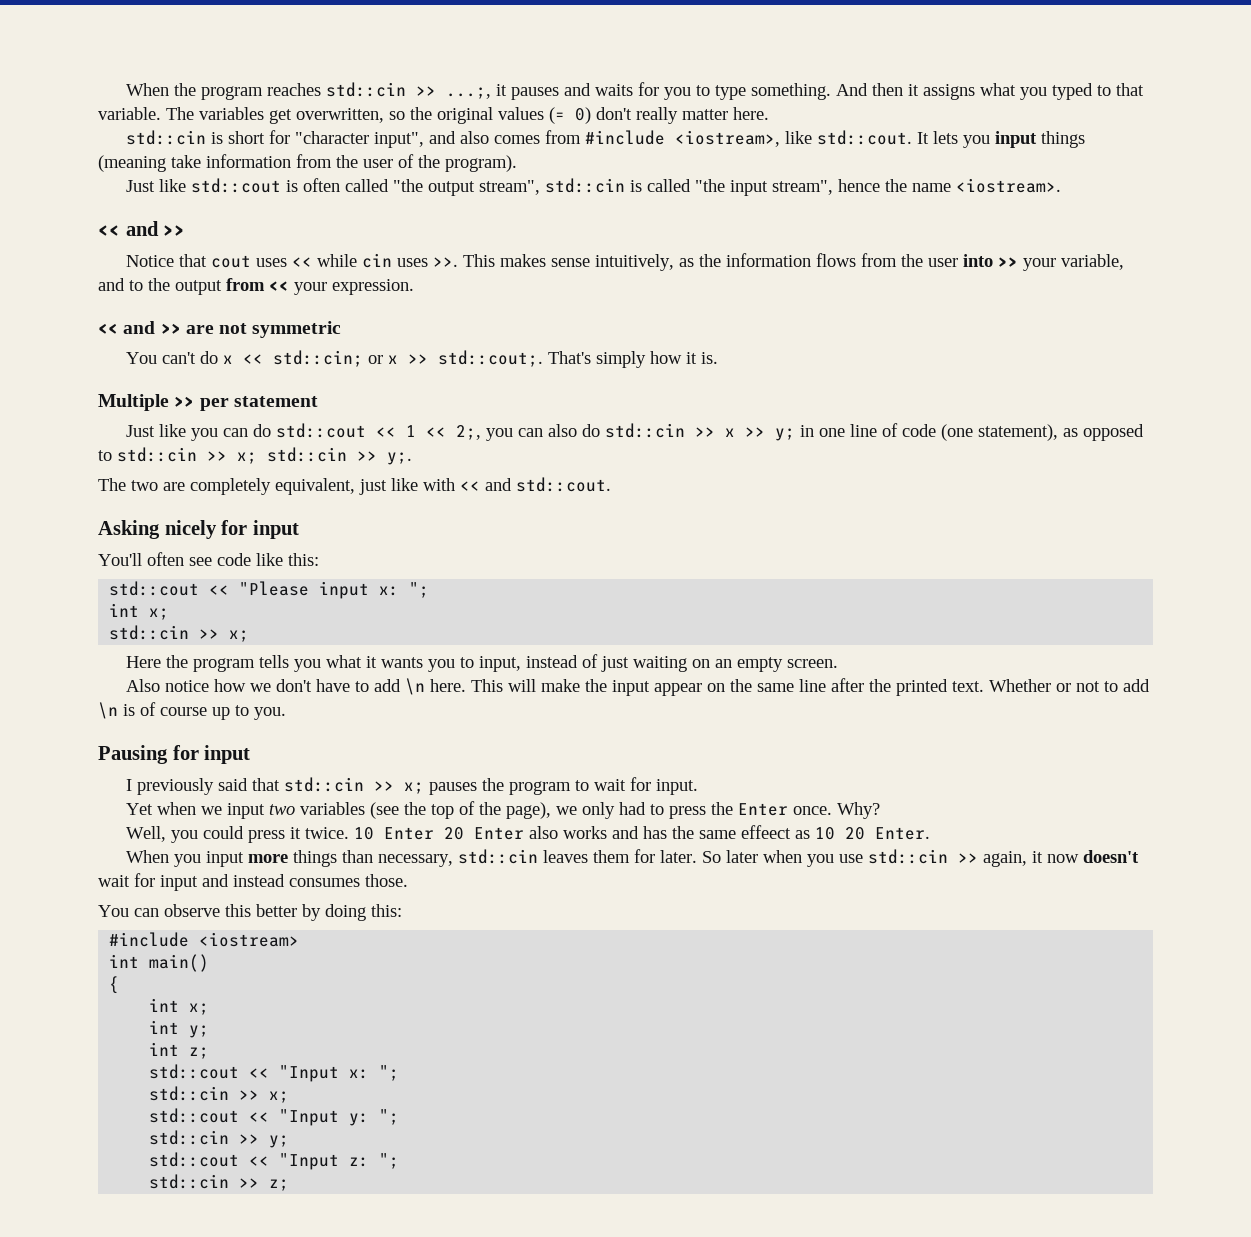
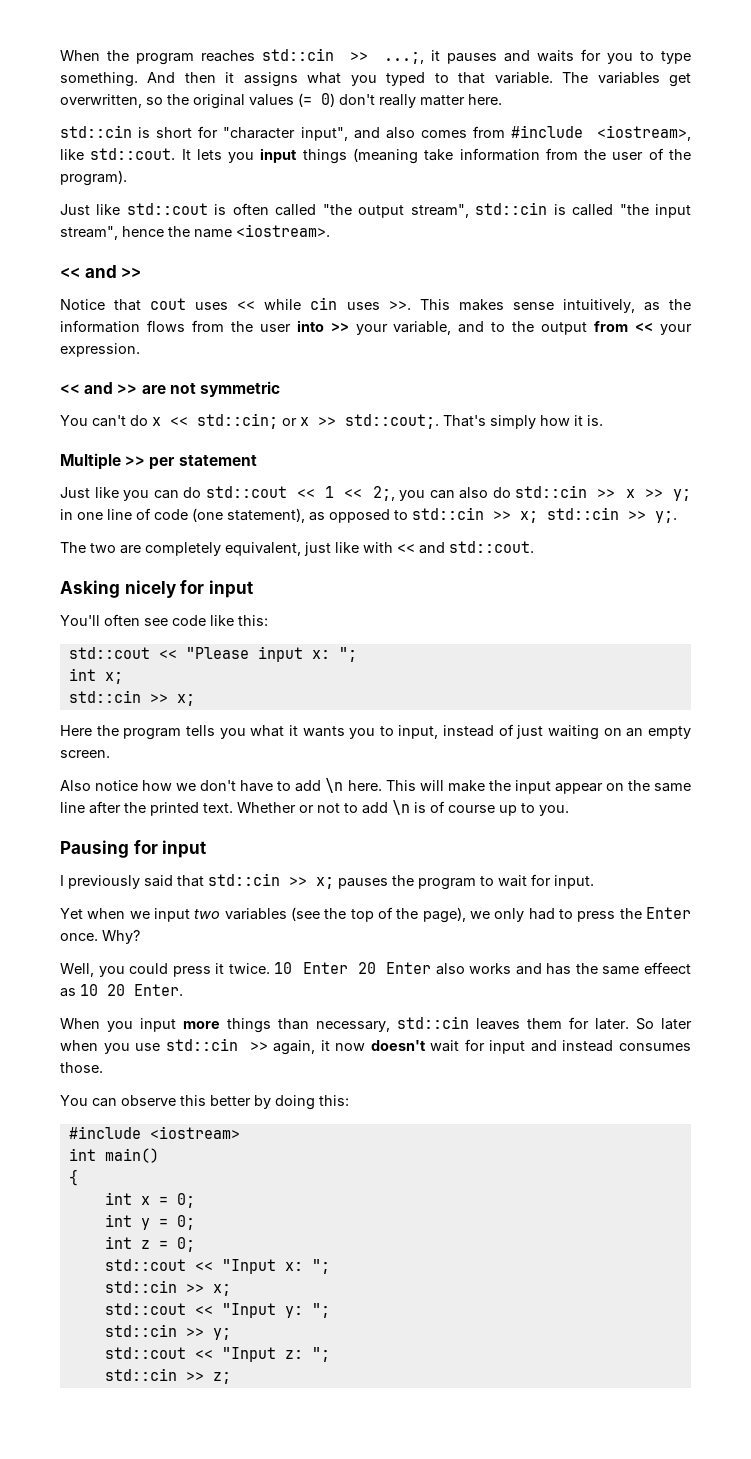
  {
- int x;
- int y;
- int z;
+ int x = 0;
+ int y = 0;
+ int z = 0;

